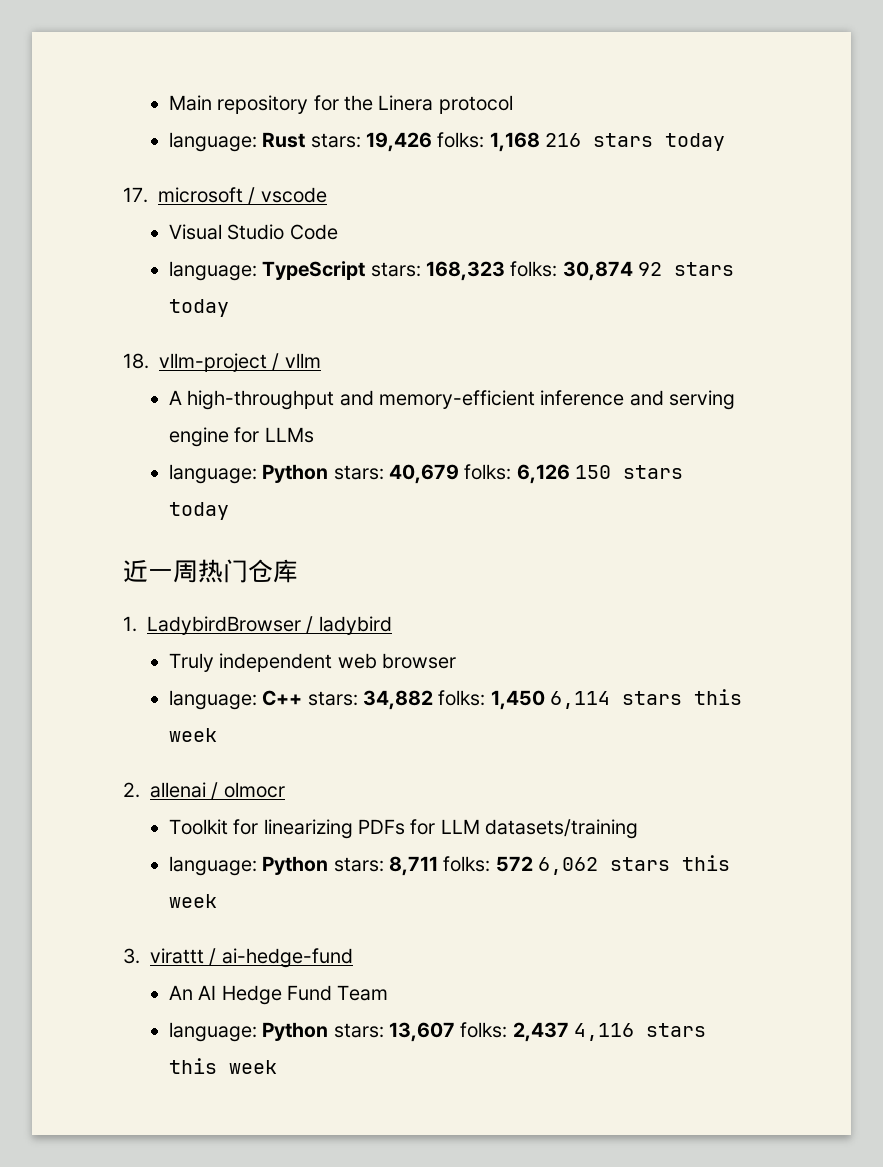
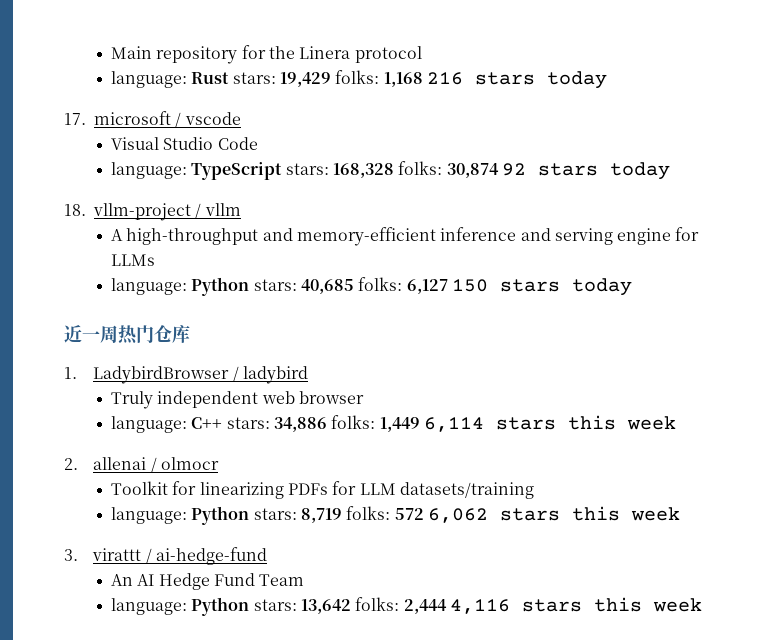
- language: Rust stars: 19,426 folks: 1,168 216 stars today
+ language: Rust stars: 19,429 folks: 1,168 216 stars today
- language: TypeScript stars: 168,323 folks: 30,874 92 stars today
+ language: TypeScript stars: 168,328 folks: 30,874 92 stars today
- language: Python stars: 40,679 folks: 6,126 150 stars today
+ language: Python stars: 40,685 folks: 6,127 150 stars today
- language: C++ stars: 34,882 folks: 1,450 6,114 stars this week
+ language: C++ stars: 34,886 folks: 1,449 6,114 stars this week
- language: Python stars: 8,711 folks: 572 6,062 stars this week
+ language: Python stars: 8,719 folks: 572 6,062 stars this week
- language: Python stars: 13,607 folks: 2,437 4,116 stars this week
+ language: Python stars: 13,642 folks: 2,444 4,116 stars this week

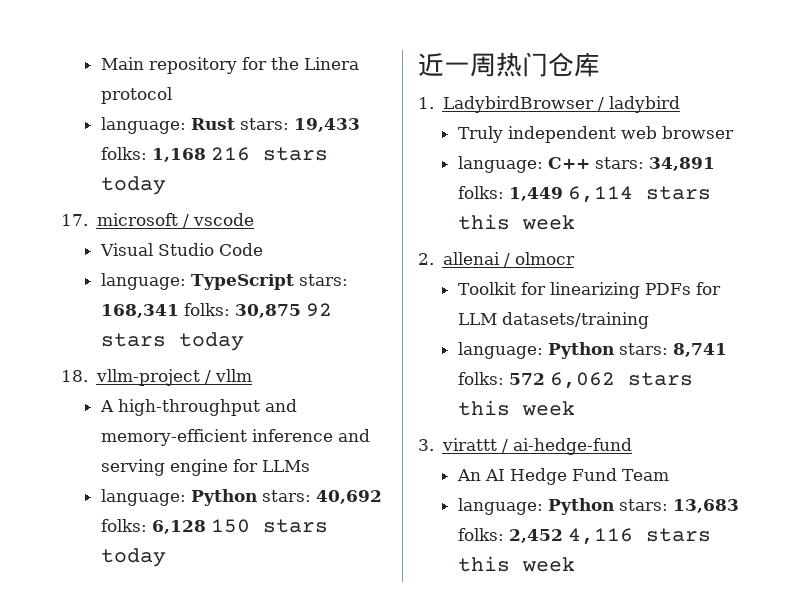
- language: Rust stars: 19,429 folks: 1,168 216 stars today
+ language: Rust stars: 19,433 folks: 1,168 216 stars today
- language: TypeScript stars: 168,328 folks: 30,874 92 stars today
+ language: TypeScript stars: 168,341 folks: 30,875 92 stars today
- language: Python stars: 40,685 folks: 6,127 150 stars today
+ language: Python stars: 40,692 folks: 6,128 150 stars today
- language: C++ stars: 34,886 folks: 1,449 6,114 stars this week
+ language: C++ stars: 34,891 folks: 1,449 6,114 stars this week
- language: Python stars: 8,719 folks: 572 6,062 stars this week
+ language: Python stars: 8,741 folks: 572 6,062 stars this week
- language: Python stars: 13,642 folks: 2,444 4,116 stars this week
+ language: Python stars: 13,683 folks: 2,452 4,116 stars this week

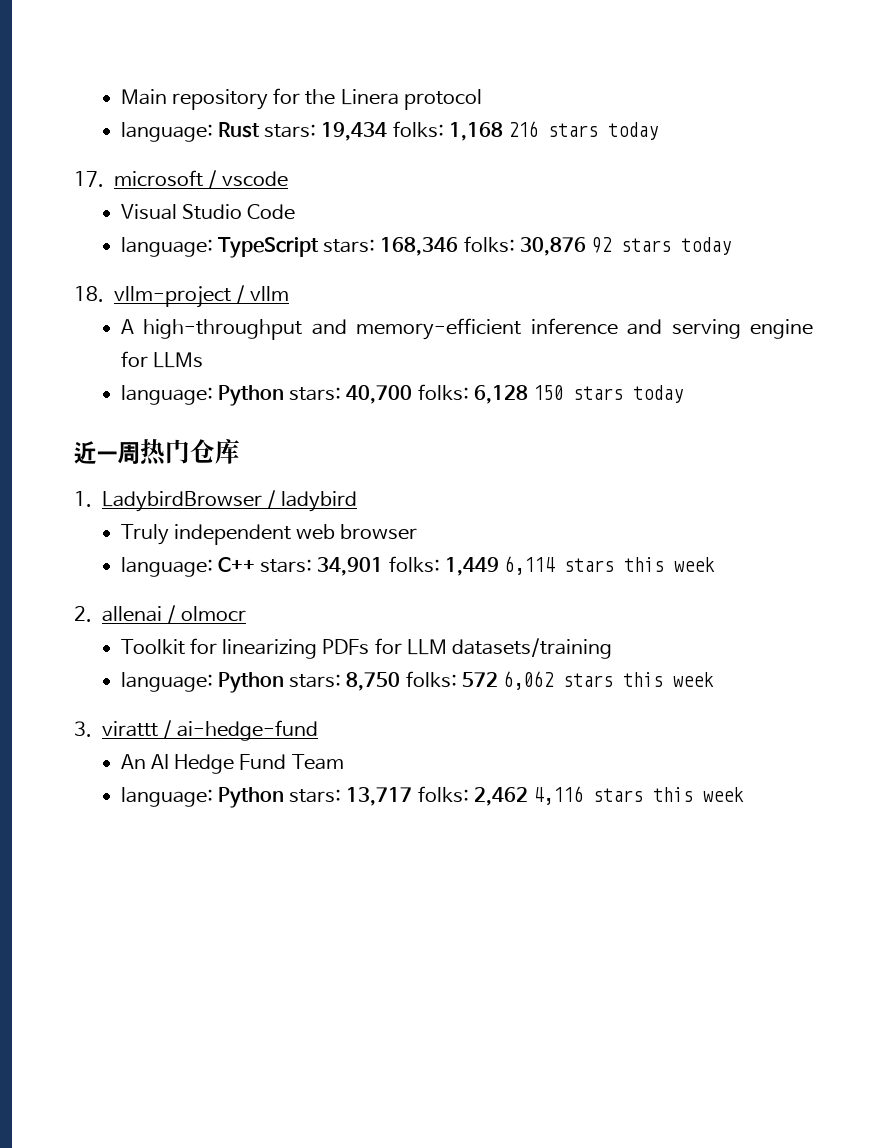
- language: Rust stars: 19,433 folks: 1,168 216 stars today
+ language: Rust stars: 19,434 folks: 1,168 216 stars today
- language: TypeScript stars: 168,341 folks: 30,875 92 stars today
+ language: TypeScript stars: 168,346 folks: 30,876 92 stars today
- language: Python stars: 40,692 folks: 6,128 150 stars today
+ language: Python stars: 40,700 folks: 6,128 150 stars today
- language: C++ stars: 34,891 folks: 1,449 6,114 stars this week
+ language: C++ stars: 34,901 folks: 1,449 6,114 stars this week
- language: Python stars: 8,741 folks: 572 6,062 stars this week
+ language: Python stars: 8,750 folks: 572 6,062 stars this week
- language: Python stars: 13,683 folks: 2,452 4,116 stars this week
+ language: Python stars: 13,717 folks: 2,462 4,116 stars this week

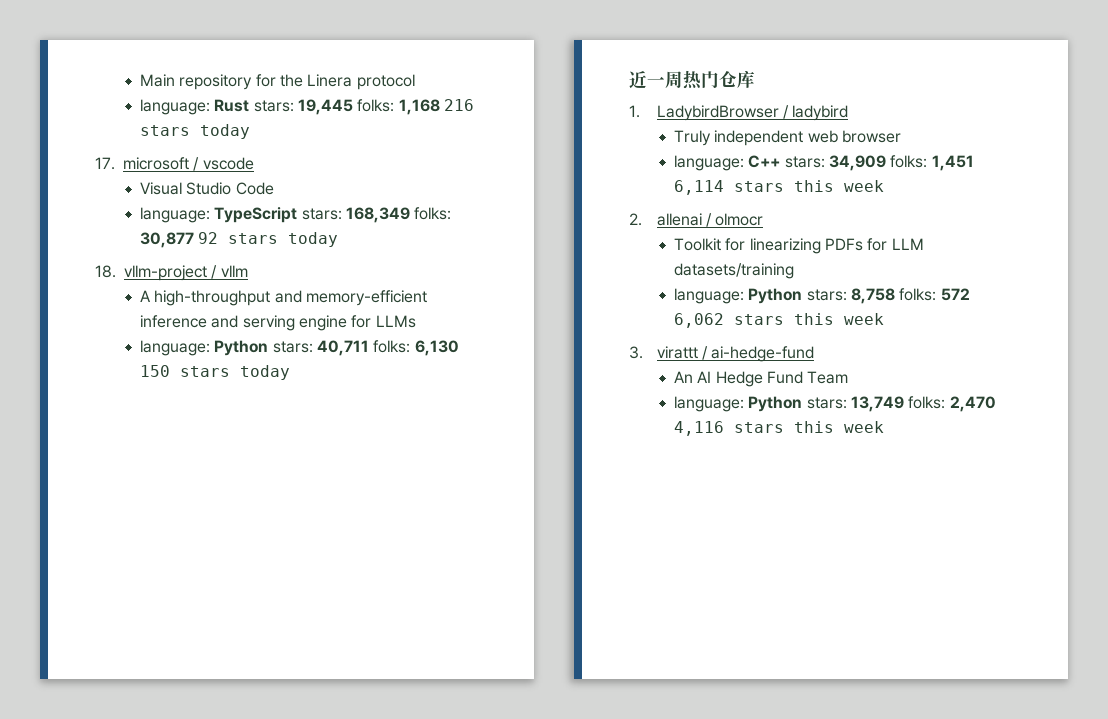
- language: Rust stars: 19,434 folks: 1,168 216 stars today
+ language: Rust stars: 19,445 folks: 1,168 216 stars today
- language: TypeScript stars: 168,346 folks: 30,876 92 stars today
+ language: TypeScript stars: 168,349 folks: 30,877 92 stars today
- language: Python stars: 40,700 folks: 6,128 150 stars today
+ language: Python stars: 40,711 folks: 6,130 150 stars today
- language: C++ stars: 34,901 folks: 1,449 6,114 stars this week
+ language: C++ stars: 34,909 folks: 1,451 6,114 stars this week
- language: Python stars: 8,750 folks: 572 6,062 stars this week
+ language: Python stars: 8,758 folks: 572 6,062 stars this week
- language: Python stars: 13,717 folks: 2,462 4,116 stars this week
+ language: Python stars: 13,749 folks: 2,470 4,116 stars this week

